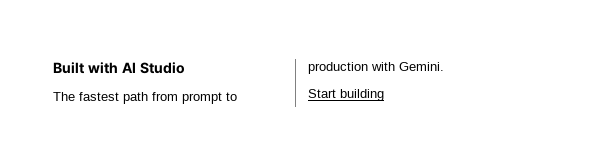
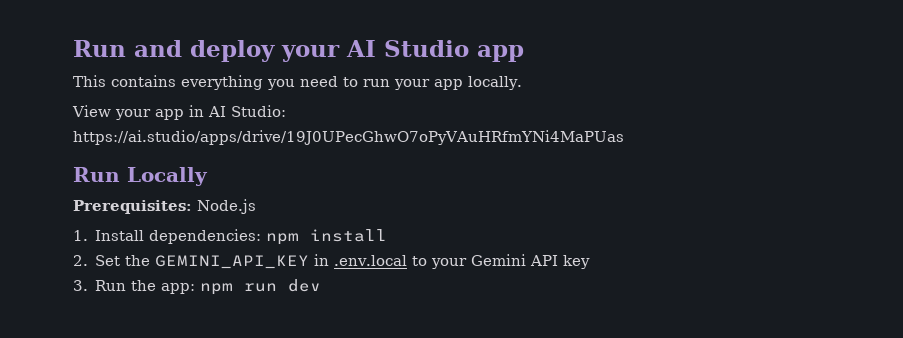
- Built with AI Studio
- The fastest path from prompt to production with Gemini.
- Start building
+ Run and deploy your AI Studio app
+ This contains everything you need to run your app locally.
+ View your app in AI Studio: https://ai.studio/apps/drive/19J0UPecGhwO7oPyVAuHRfmYNi4MaPUas
+ Run Locally
+ Prerequisites: Node.js
+ 1. Install dependencies: npm install
+ 2. Set the GEMINI_API_KEY in .env.local to your Gemini API key
+ 3. Run the app: npm run dev

